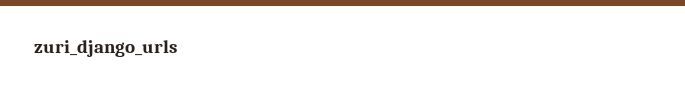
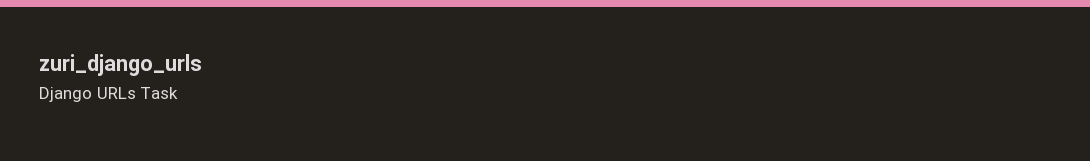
+ Django URLs Task

